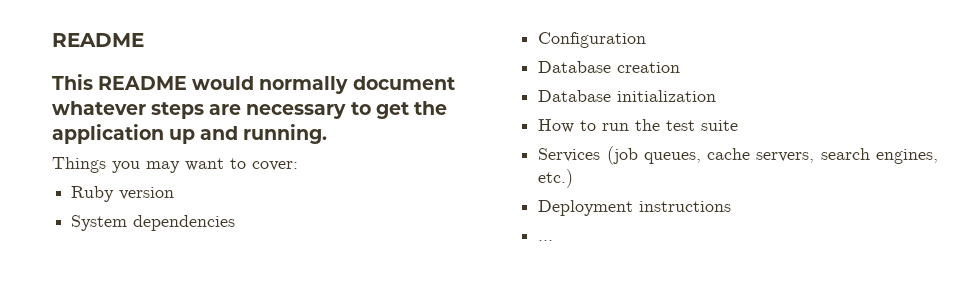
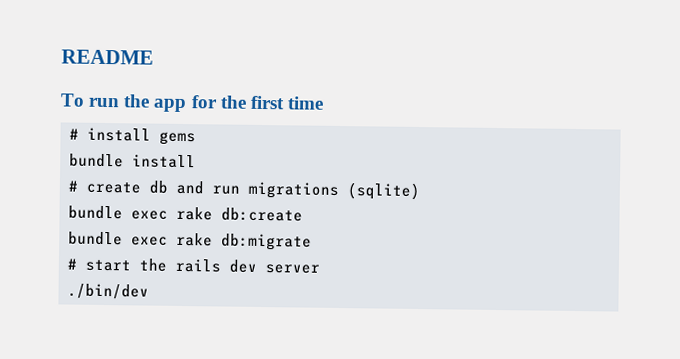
- This README would normally document whatever steps are necessary to get the application up and running.
- Things you may want to cover:
- Ruby version
- System dependencies
- Configuration
- Database creation
- Database initialization
- How to run the test suite
- Services (job queues, cache servers, search engines, etc.)
- Deployment instructions
- ...
+ To run the app for the first time
+ # install gems
+ bundle install
+ # create db and run migrations (sqlite)
+ bundle exec rake db:create
+ bundle exec rake db:migrate
+ # start the rails dev server
+ ./bin/dev

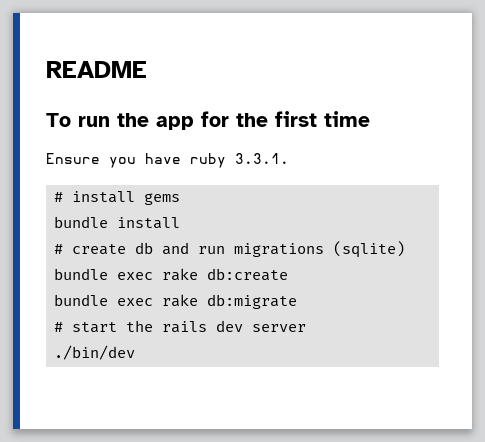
+ Ensure you have ruby 3.3.1.

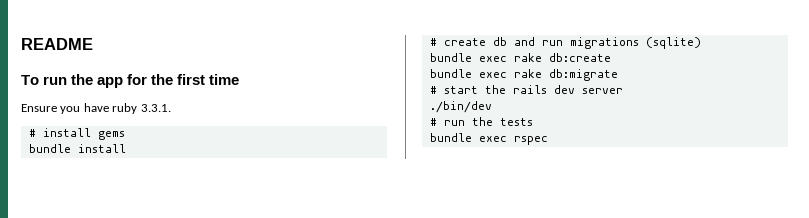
+ # run the tests
+ bundle exec rspec

